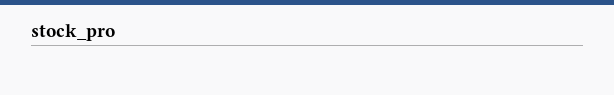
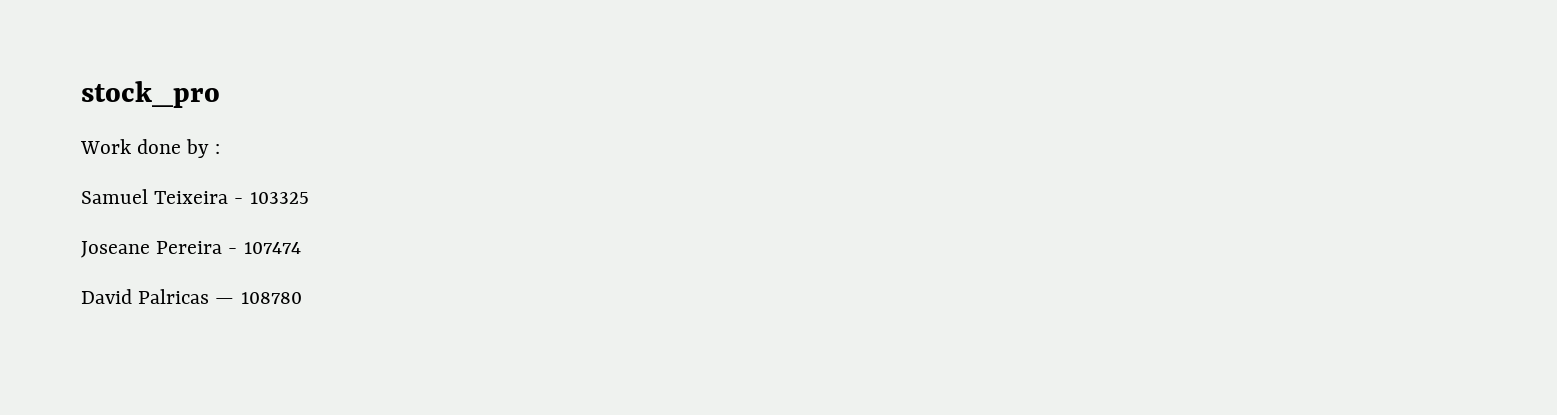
+ Work done by :
+ Samuel Teixeira - 103325
+ Joseane Pereira - 107474
+ David Palricas — 108780

